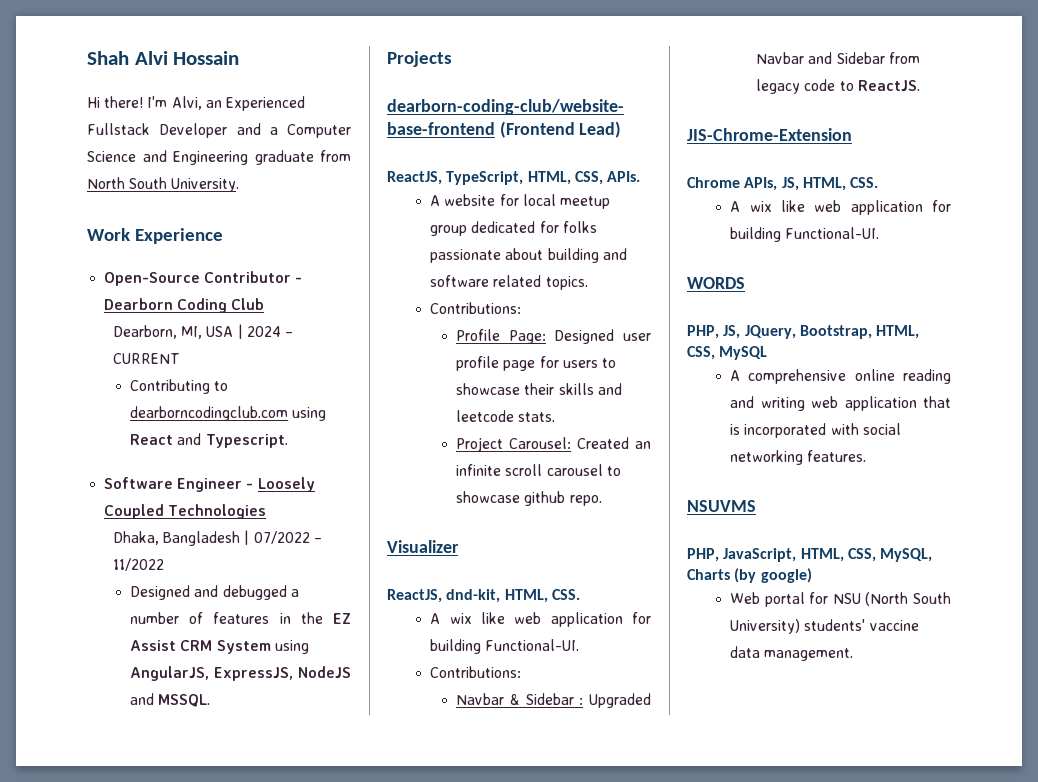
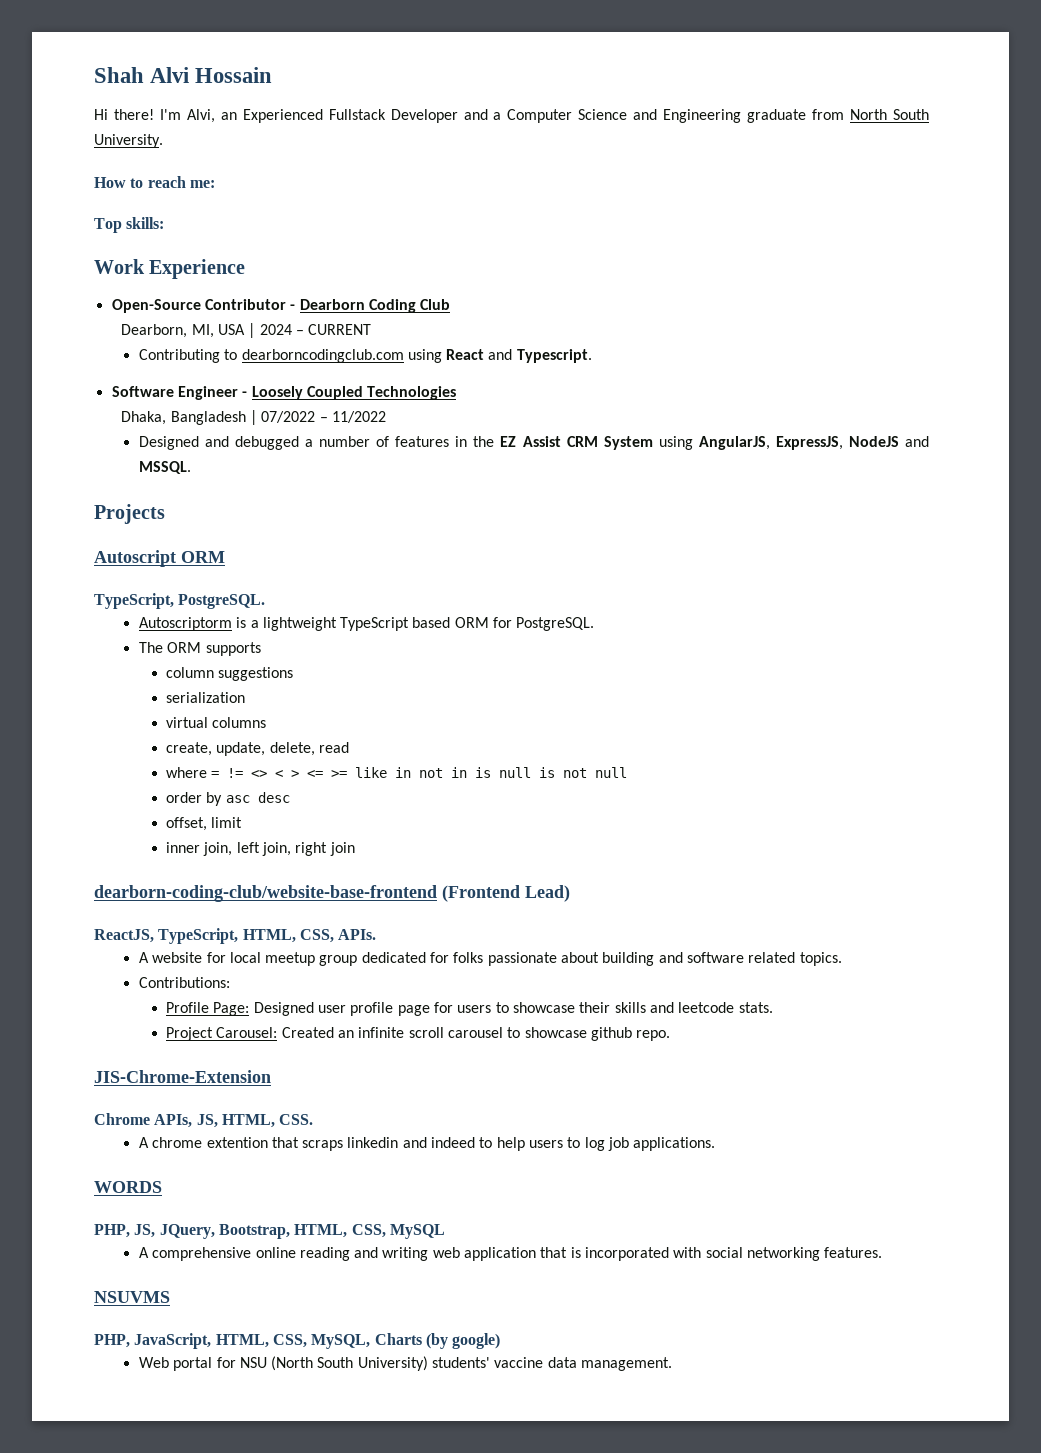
+ How to reach me:
+ Top skills:
+ Autoscript ORM
+ TypeScript, PostgreSQL.
+ Autoscriptorm is a lightweight TypeScript based ORM for PostgreSQL.
+ The ORM supports
+ column suggestions
+ serialization
+ virtual columns
+ create, update, delete, read
+ where = != <> < > <= >= like in not in is null is not null
+ order by asc desc
+ offset, limit
+ inner join, left join, right join
- Visualizer
- ReactJS, dnd-kit, HTML, CSS.
- A wix like web application for building Functional-UI.
- Contributions:
- Navbar & Sidebar : Upgraded Navbar and Sidebar from legacy code to ReactJS.
  Chrome APIs, JS, HTML, CSS.
- A wix like web application for building Functional-UI.
+ A chrome extention that scraps linkedin and indeed to help users to log job applications.

